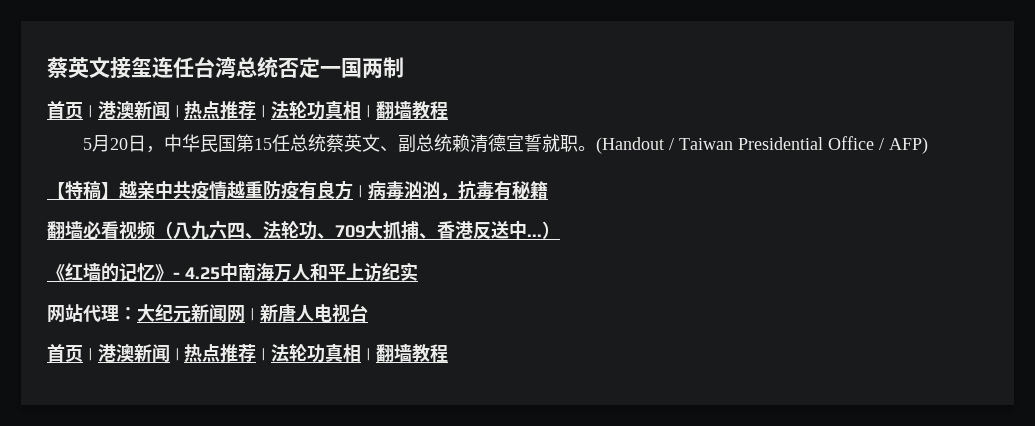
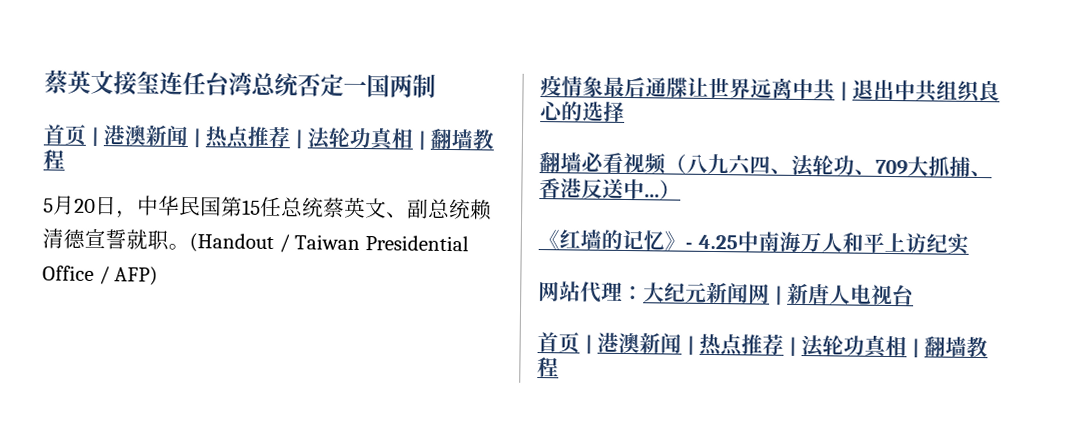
- 【特稿】越亲中共疫情越重防疫有良方 | 病毒汹汹，抗毒有秘籍
+ 疫情象最后通牒让世界远离中共 | 退出中共组织良心的选择

